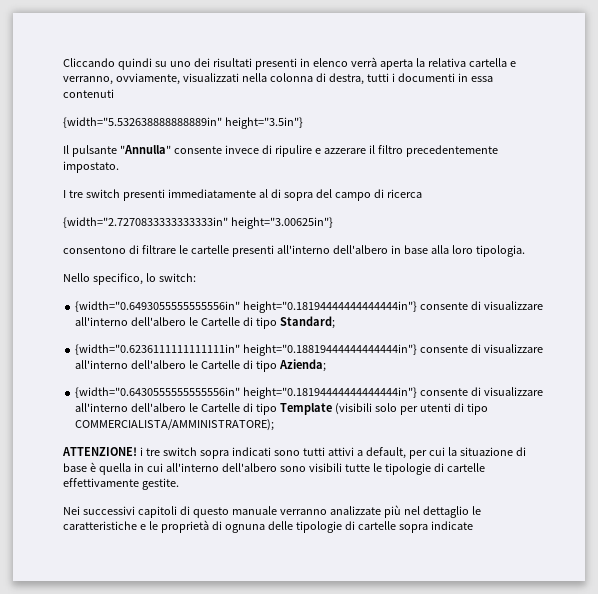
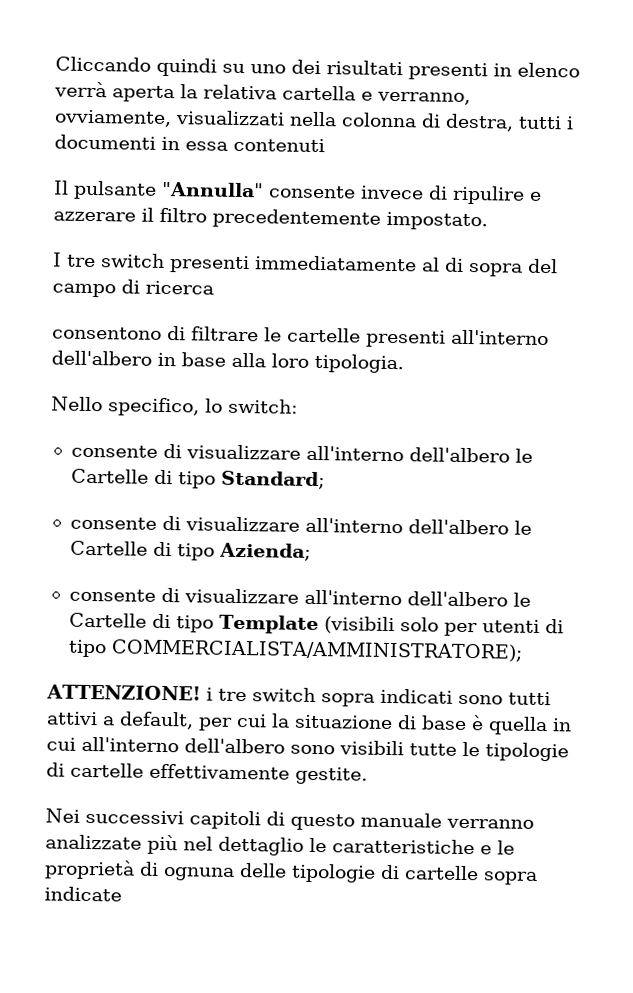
- {width="5.532638888888889in" height="3.5in"}
- {width="2.7270833333333333in" height="3.00625in"}
- {width="0.6493055555555556in" height="0.18194444444444444in"} consente di visualizzare all'interno dell'albero le Cartelle di tipo Standard;
+ consente di visualizzare all'interno dell'albero le Cartelle di tipo Standard;
- {width="0.6236111111111111in" height="0.18819444444444444in"} consente di visualizzare all'interno dell'albero le Cartelle di tipo Azienda;
+ consente di visualizzare all'interno dell'albero le Cartelle di tipo Azienda;
- {width="0.6430555555555556in" height="0.18194444444444444in"} consente di visualizzare all'interno dell'albero le Cartelle di tipo Template (visibili solo per utenti di tipo COMMERCIALISTA/AMMINISTRATORE);
+ consente di visualizzare all'interno dell'albero le Cartelle di tipo Template (visibili solo per utenti di tipo COMMERCIALISTA/AMMINISTRATORE);

